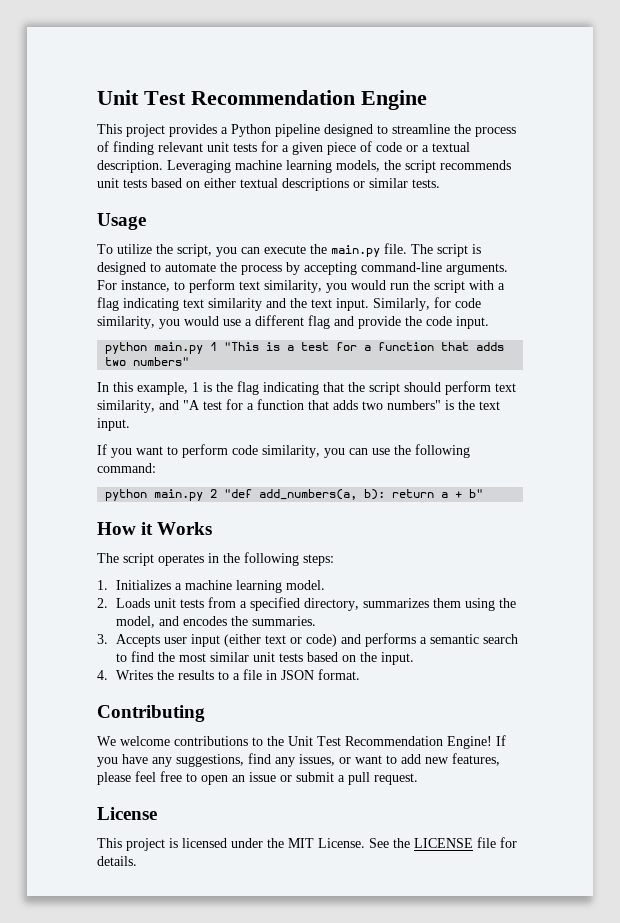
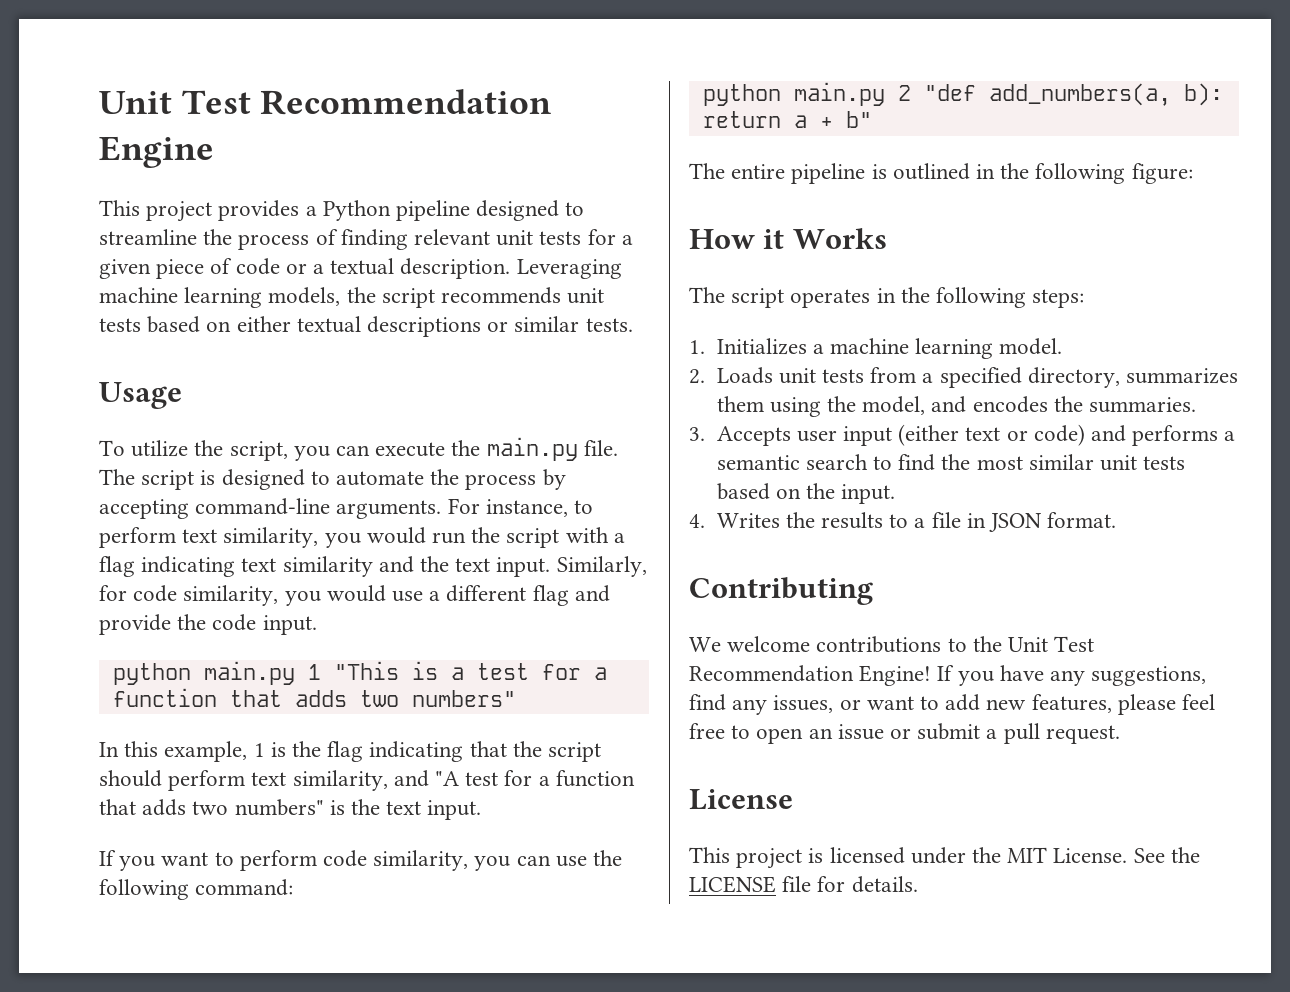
+ The entire pipeline is outlined in the following figure:

